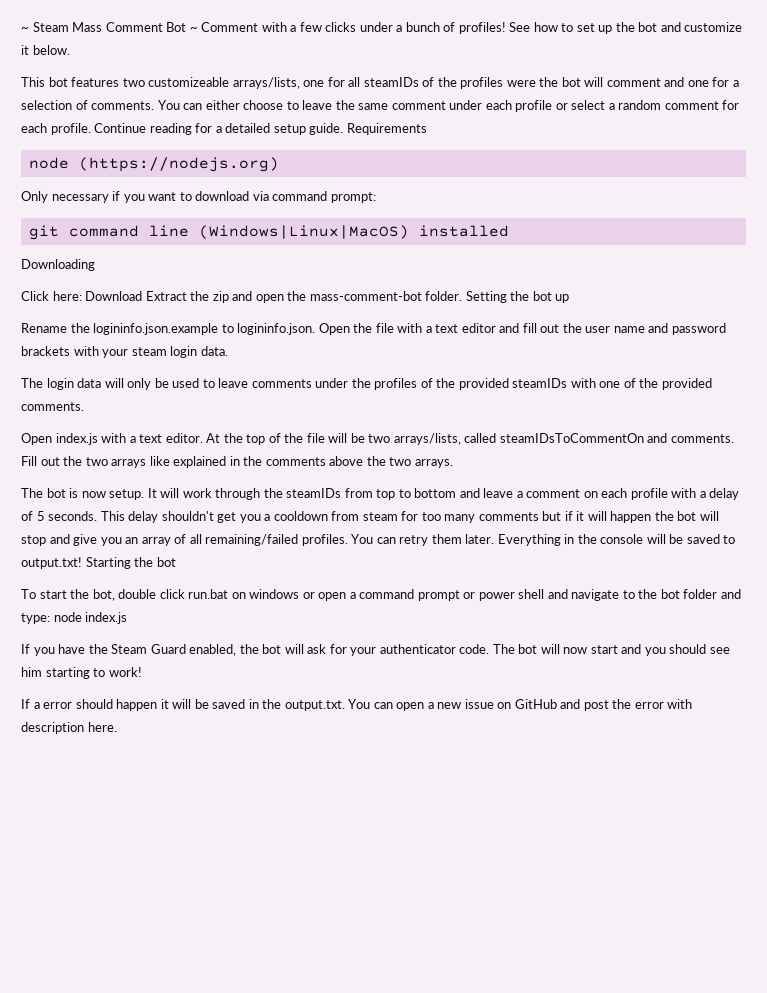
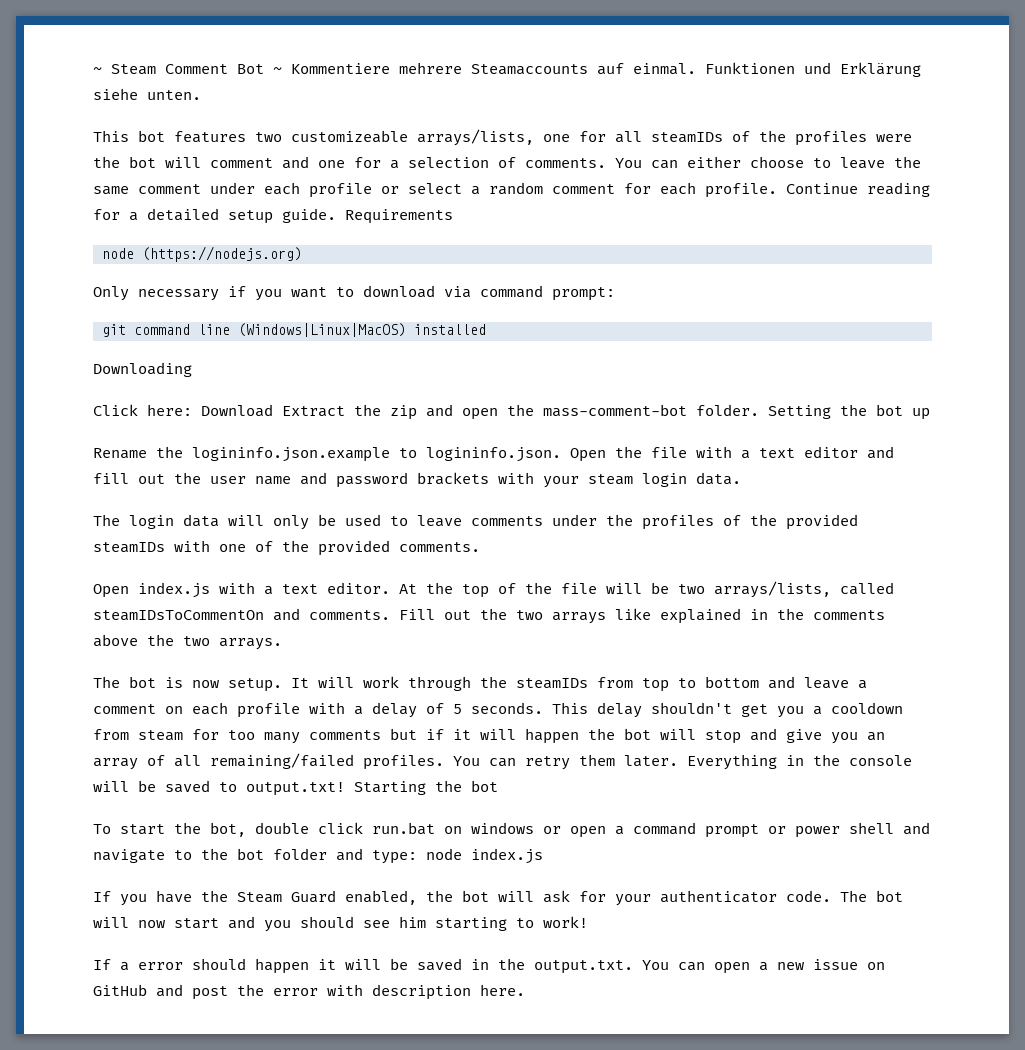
- ~ Steam Mass Comment Bot ~ Comment with a few clicks under a bunch of profiles! See how to set up the bot and customize it below.
+ ~ Steam Comment Bot ~ Kommentiere mehrere Steamaccounts auf einmal. Funktionen und Erklärung siehe unten.

